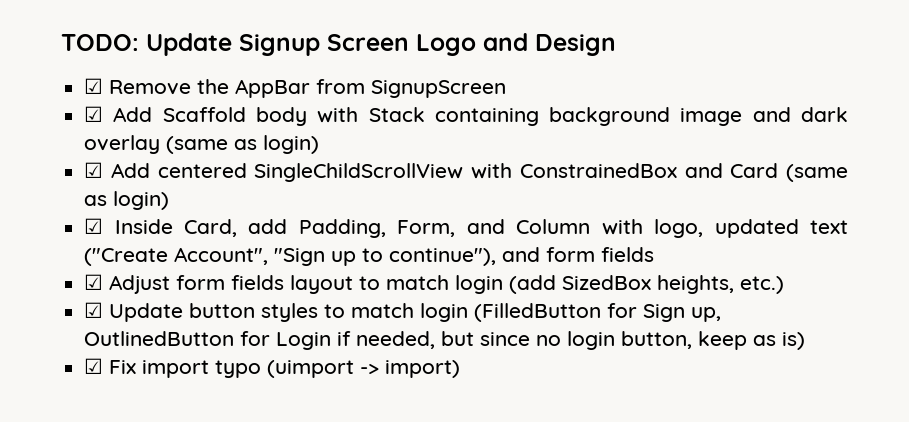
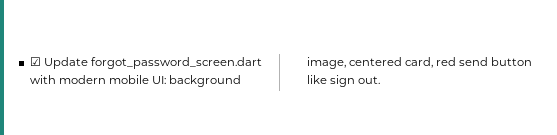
- TODO: Update Signup Screen Logo and Design
- ☑ Remove the AppBar from SignupScreen
- ☑ Add Scaffold body with Stack containing background image and dark overlay (same as login)
- ☑ Add centered SingleChildScrollView with ConstrainedBox and Card (same as login)
- ☑ Inside Card, add Padding, Form, and Column with logo, updated text ("Create Account", "Sign up to continue"), and form fields
- ☑ Adjust form fields layout to match login (add SizedBox heights, etc.)
- ☑ Update button styles to match login (FilledButton for Sign up, OutlinedButton for Login if needed, but since no login button, keep as is)
- ☑ Fix import typo (uimport -> import)
+ ☑ Update forgot_password_screen.dart with modern mobile UI: background image, centered card, red send button like sign out.

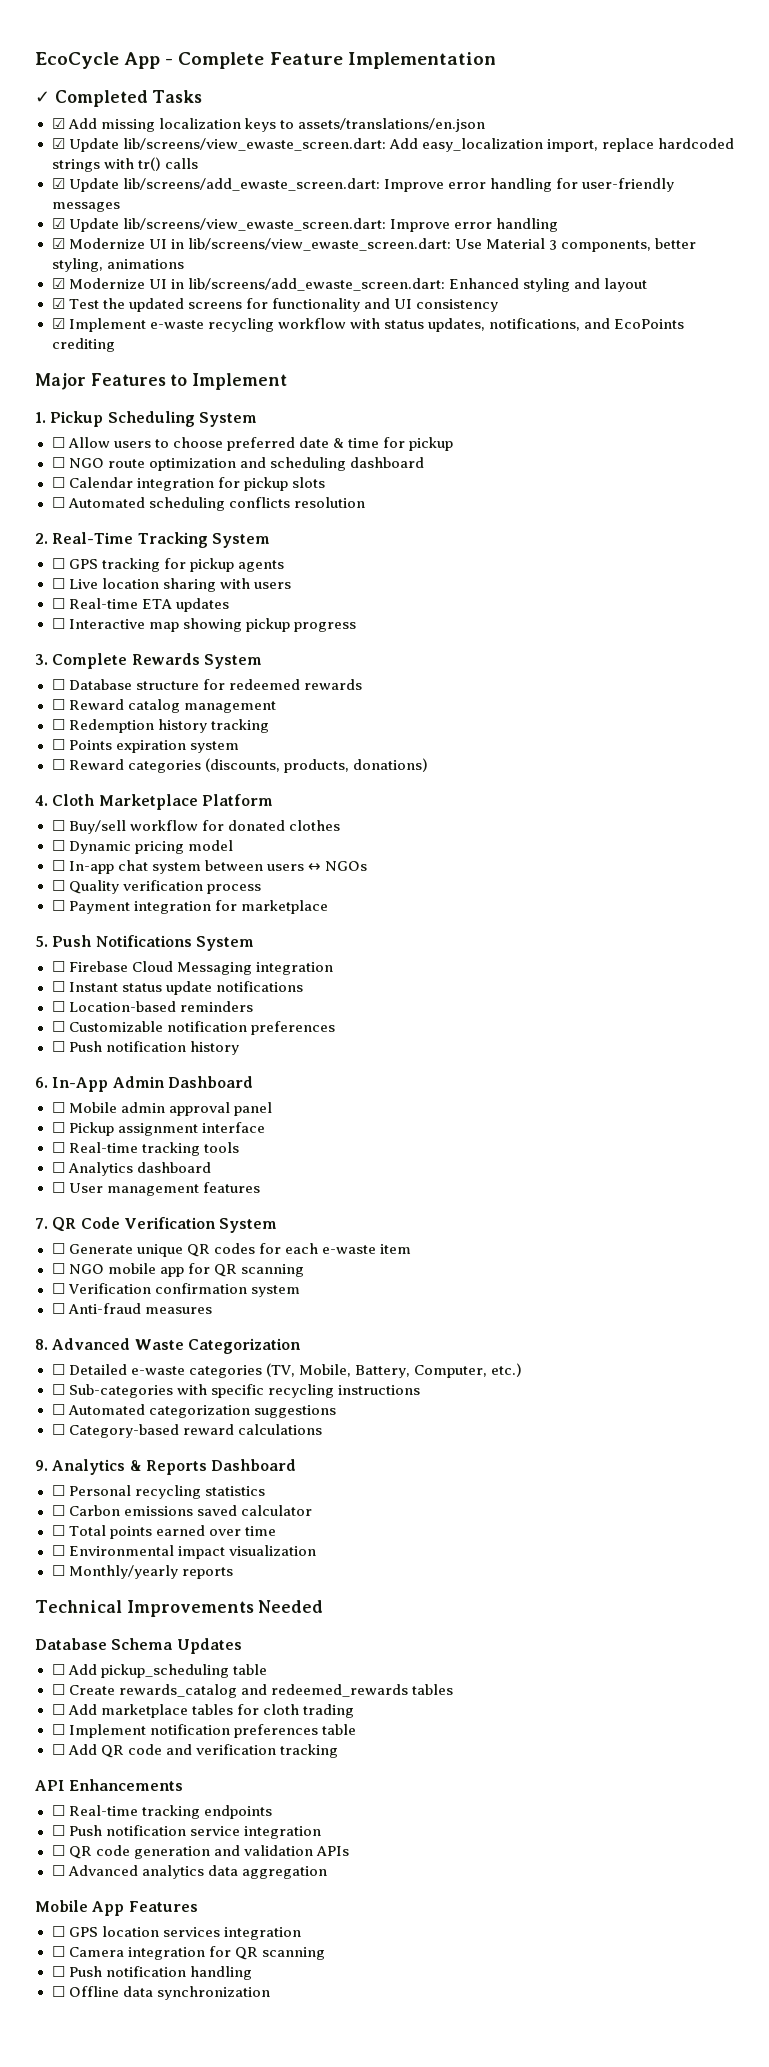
- ☑ Update forgot_password_screen.dart with modern mobile UI: background image, centered card, red send button like sign out.
+ EcoCycle App - Complete Feature Implementation
+ ✓ Completed Tasks
+ ☑ Add missing localization keys to assets/translations/en.json
+ ☑ Update lib/screens/view_ewaste_screen.dart: Add easy_localization import, replace hardcoded strings with tr() calls
+ ☑ Update lib/screens/add_ewaste_screen.dart: Improve error handling for user-friendly messages
+ ☑ Update lib/screens/view_ewaste_screen.dart: Improve error handling
+ ☑ Modernize UI in lib/screens/view_ewaste_screen.dart: Use Material 3 components, better styling, animations
+ ☑ Modernize UI in lib/screens/add_ewaste_screen.dart: Enhanced styling and layout
+ ☑ Test the updated screens for functionality and UI consistency
+ ☑ Implement e-waste recycling workflow with status updates, notifications, and EcoPoints crediting
+ Major Features to Implement
+ 1. Pickup Scheduling System
+ ☐ Allow users to choose preferred date & time for pickup
+ ☐ NGO route optimization and scheduling dashboard
+ ☐ Calendar integration for pickup slots
+ ☐ Automated scheduling conflicts resolution
+ 2. Real-Time Tracking System
+ ☐ GPS tracking for pickup agents
+ ☐ Live location sharing with users
+ ☐ Real-time ETA updates
+ ☐ Interactive map showing pickup progress
+ 3. Complete Rewards System
+ ☐ Database structure for redeemed rewards
+ ☐ Reward catalog management
+ ☐ Redemption history tracking
+ ☐ Points expiration system
+ ☐ Reward categories (discounts, products, donations)
+ 4. Cloth Marketplace Platform
+ ☐ Buy/sell workflow for donated clothes
+ ☐ Dynamic pricing model
+ ☐ In-app chat system between users ↔ NGOs
+ ☐ Quality verification process
+ ☐ Payment integration for marketplace
+ 5. Push Notifications System
+ ☐ Firebase Cloud Messaging integration
+ ☐ Instant status update notifications
+ ☐ Location-based reminders
+ ☐ Customizable notification preferences
+ ☐ Push notification history
+ 6. In-App Admin Dashboard
+ ☐ Mobile admin approval panel
+ ☐ Pickup assignment interface
+ ☐ Real-time tracking tools
+ ☐ Analytics dashboard
+ ☐ User management features
+ 7. QR Code Verification System
+ ☐ Generate unique QR codes for each e-waste item
+ ☐ NGO mobile app for QR scanning
+ ☐ Verification confirmation system
+ ☐ Anti-fraud measures
+ 8. Advanced Waste Categorization
+ ☐ Detailed e-waste categories (TV, Mobile, Battery, Computer, etc.)
+ ☐ Sub-categories with specific recycling instructions
+ ☐ Automated categorization suggestions
+ ☐ Category-based reward calculations
+ 9. Analytics & Reports Dashboard
+ ☐ Personal recycling statistics
+ ☐ Carbon emissions saved calculator
+ ☐ Total points earned over time
+ ☐ Environmental impact visualization
+ ☐ Monthly/yearly reports
+ Technical Improvements Needed
+ Database Schema Updates
+ ☐ Add pickup_scheduling table
+ ☐ Create rewards_catalog and redeemed_rewards tables
+ ☐ Add marketplace tables for cloth trading
+ ☐ Implement notification preferences table
+ ☐ Add QR code and verification tracking
+ API Enhancements
+ ☐ Real-time tracking endpoints
+ ☐ Push notification service integration
+ ☐ QR code generation and validation APIs
+ ☐ Advanced analytics data aggregation
+ Mobile App Features
+ ☐ GPS location services integration
+ ☐ Camera integration for QR scanning
+ ☐ Push notification handling
+ ☐ Offline data synchronization

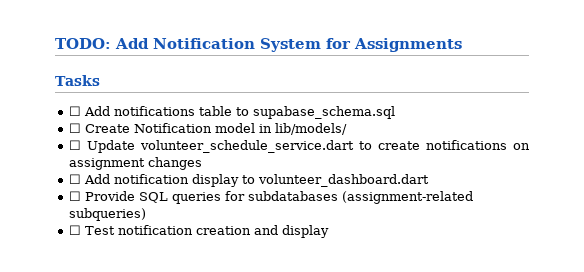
- EcoCycle App - Complete Feature Implementation
- ✓ Completed Tasks
- ☑ Add missing localization keys to assets/translations/en.json
- ☑ Update lib/screens/view_ewaste_screen.dart: Add easy_localization import, replace hardcoded strings with tr() calls
- ☑ Update lib/screens/add_ewaste_screen.dart: Improve error handling for user-friendly messages
- ☑ Update lib/screens/view_ewaste_screen.dart: Improve error handling
- ☑ Modernize UI in lib/screens/view_ewaste_screen.dart: Use Material 3 components, better styling, animations
- ☑ Modernize UI in lib/screens/add_ewaste_screen.dart: Enhanced styling and layout
- ☑ Test the updated screens for functionality and UI consistency
- ☑ Implement e-waste recycling workflow with status updates, notifications, and EcoPoints crediting
- Major Features to Implement
- 1. Pickup Scheduling System
- ☐ Allow users to choose preferred date & time for pickup
- ☐ NGO route optimization and scheduling dashboard
- ☐ Calendar integration for pickup slots
- ☐ Automated scheduling conflicts resolution
- 2. Real-Time Tracking System
- ☐ GPS tracking for pickup agents
- ☐ Live location sharing with users
- ☐ Real-time ETA updates
- ☐ Interactive map showing pickup progress
- 3. Complete Rewards System
- ☐ Database structure for redeemed rewards
- ☐ Reward catalog management
- ☐ Redemption history tracking
- ☐ Points expiration system
- ☐ Reward categories (discounts, products, donations)
- 4. Cloth Marketplace Platform
- ☐ Buy/sell workflow for donated clothes
- ☐ Dynamic pricing model
- ☐ In-app chat system between users ↔ NGOs
- ☐ Quality verification process
- ☐ Payment integration for marketplace
- 5. Push Notifications System
- ☐ Firebase Cloud Messaging integration
- ☐ Instant status update notifications
- ☐ Location-based reminders
- ☐ Customizable notification preferences
- ☐ Push notification history
- 6. In-App Admin Dashboard
- ☐ Mobile admin approval panel
- ☐ Pickup assignment interface
- ☐ Real-time tracking tools
- ☐ Analytics dashboard
- ☐ User management features
- 7. QR Code Verification System
- ☐ Generate unique QR codes for each e-waste item
- ☐ NGO mobile app for QR scanning
- ☐ Verification confirmation system
- ☐ Anti-fraud measures
- 8. Advanced Waste Categorization
- ☐ Detailed e-waste categories (TV, Mobile, Battery, Computer, etc.)
- ☐ Sub-categories with specific recycling instructions
- ☐ Automated categorization suggestions
- ☐ Category-based reward calculations
- 9. Analytics & Reports Dashboard
- ☐ Personal recycling statistics
- ☐ Carbon emissions saved calculator
- ☐ Total points earned over time
- ☐ Environmental impact visualization
- ☐ Monthly/yearly reports
- Technical Improvements Needed
- Database Schema Updates
- ☐ Add pickup_scheduling table
+ TODO: Add Notification System for Assignments
+ Tasks
+ ☐ Add notifications table to supabase_schema.sql
- ☐ Create rewards_catalog and redeemed_rewards tables
- ☐ Add marketplace tables for cloth trading
- ☐ Implement notification preferences table
- ☐ Add QR code and verification tracking
- API Enhancements
- ☐ Real-time tracking endpoints
- ☐ Push notification service integration
- ☐ QR code generation and validation APIs
- ☐ Advanced analytics data aggregation
- Mobile App Features
- ☐ GPS location services integration
- ☐ Camera integration for QR scanning
- ☐ Push notification handling
- ☐ Offline data synchronization
+ ☐ Create Notification model in lib/models/
+ ☐ Update volunteer_schedule_service.dart to create notifications on assignment changes
+ ☐ Add notification display to volunteer_dashboard.dart
+ ☐ Provide SQL queries for subdatabases (assignment-related subqueries)
+ ☐ Test notification creation and display

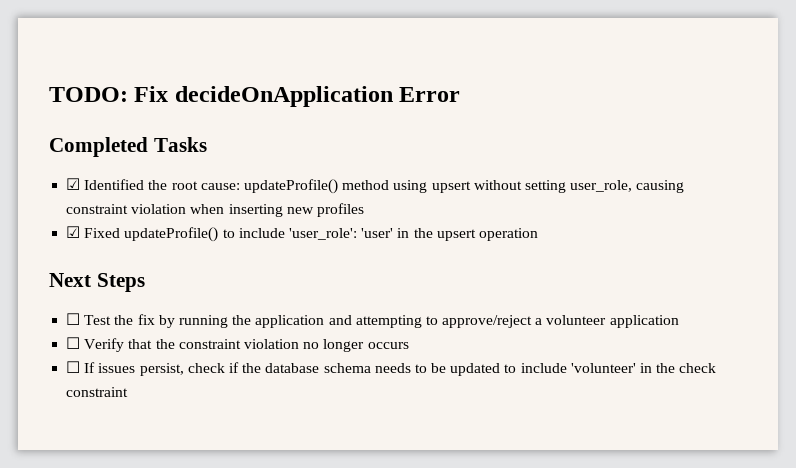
- TODO: Add Notification System for Assignments
- Tasks
- ☐ Add notifications table to supabase_schema.sql
- ☐ Create Notification model in lib/models/
- ☐ Update volunteer_schedule_service.dart to create notifications on assignment changes
- ☐ Add notification display to volunteer_dashboard.dart
- ☐ Provide SQL queries for subdatabases (assignment-related subqueries)
- ☐ Test notification creation and display
+ TODO: Fix decideOnApplication Error
+ Completed Tasks
+ ☑ Identified the root cause: updateProfile() method using upsert without setting user_role, causing constraint violation when inserting new profiles
+ ☑ Fixed updateProfile() to include 'user_role': 'user' in the upsert operation
+ Next Steps
+ ☐ Test the fix by running the application and attempting to approve/reject a volunteer application
+ ☐ Verify that the constraint violation no longer occurs
+ ☐ If issues persist, check if the database schema needs to be updated to include 'volunteer' in the check constraint

